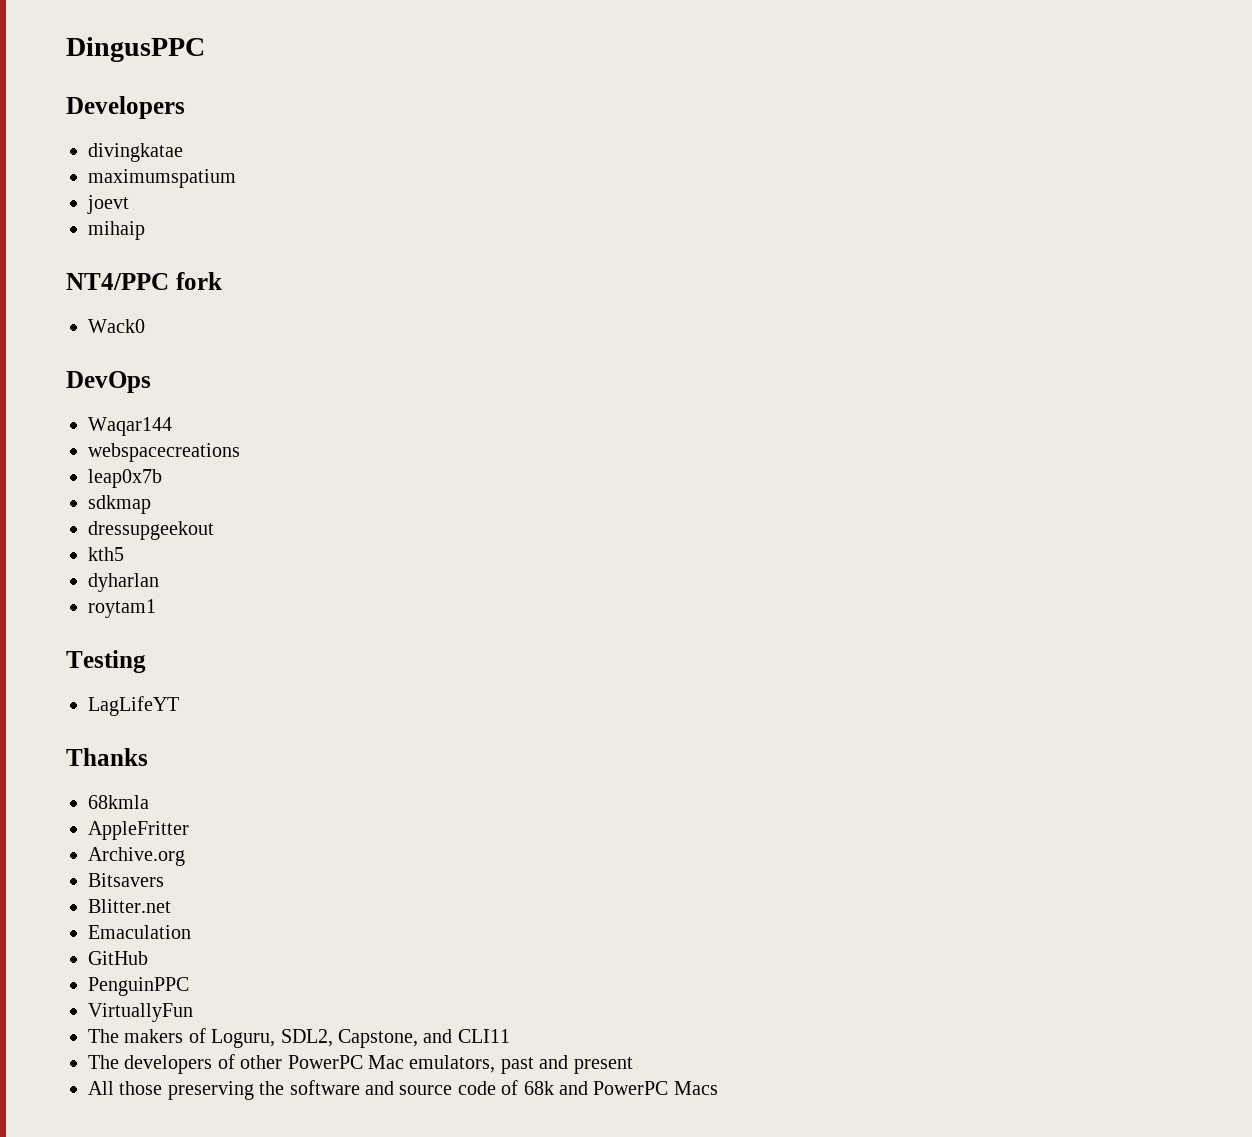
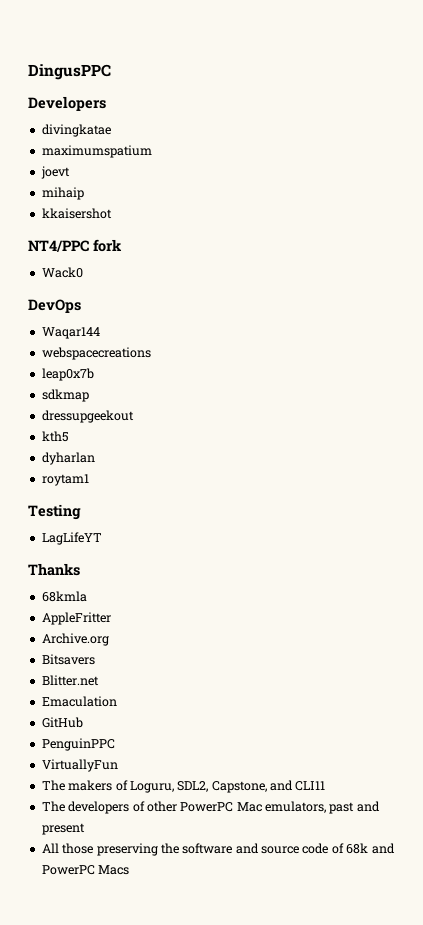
+ kkaisershot

